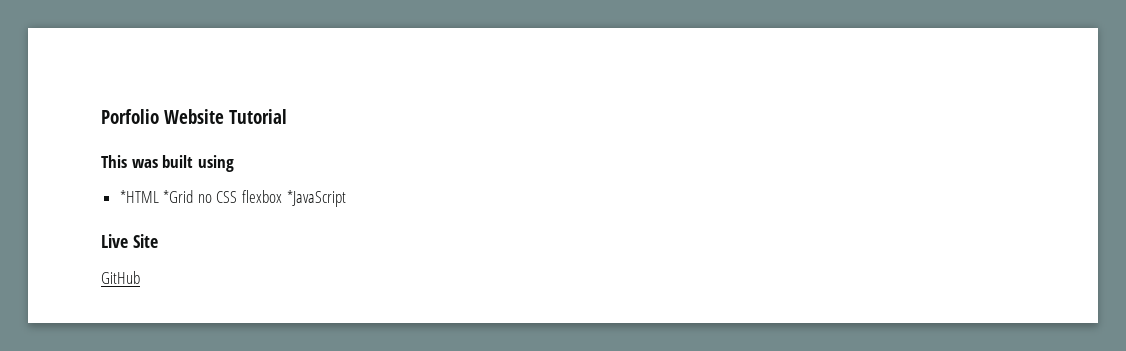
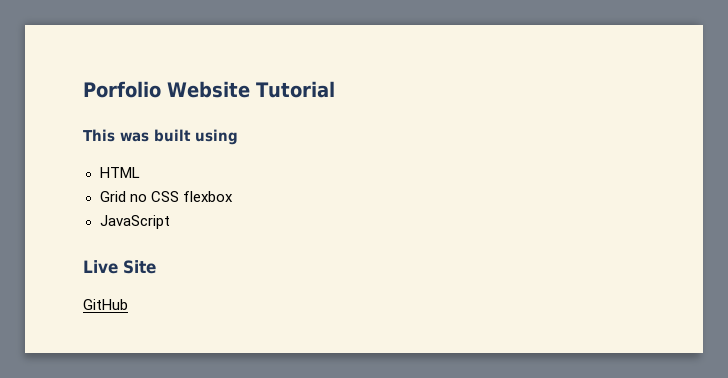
- *HTML *Grid no CSS flexbox *JavaScript
+ HTML
+ Grid no CSS flexbox
+ JavaScript

